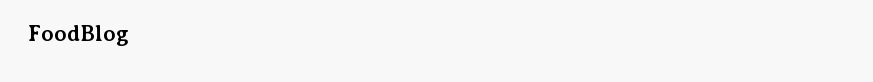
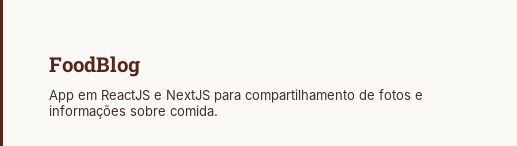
+ App em ReactJS e NextJS para compartilhamento de fotos e informações sobre comida.

